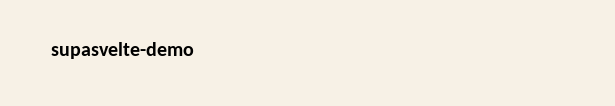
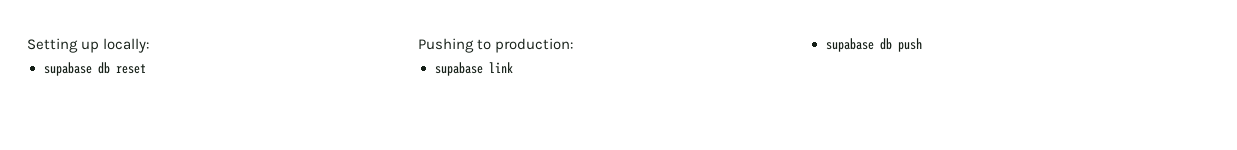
- supasvelte-demo
+ Setting up locally:
+ supabase db reset
+ Pushing to production:
+ supabase link
+ supabase db push

